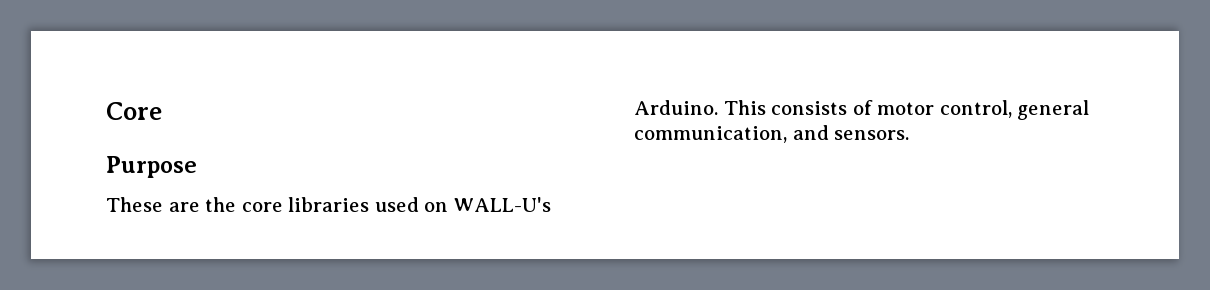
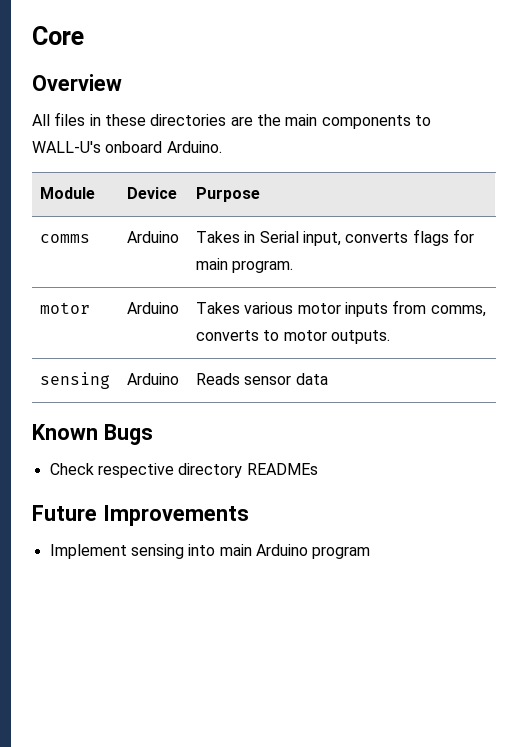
- Purpose
- These are the core libraries used on WALL-U's Arduino. This consists of motor control, general communication, and sensors.
+ Overview
+ All files in these directories are the main components to WALL-U's onboard Arduino.
+ Module | Device | Purpose
+ comms | Arduino | Takes in Serial input, converts flags for main program.
+ motor | Arduino | Takes various motor inputs from comms, converts to motor outputs.
+ sensing | Arduino | Reads sensor data
+ Known Bugs
+ Check respective directory READMEs
+ Future Improvements
+ Implement sensing into main Arduino program

